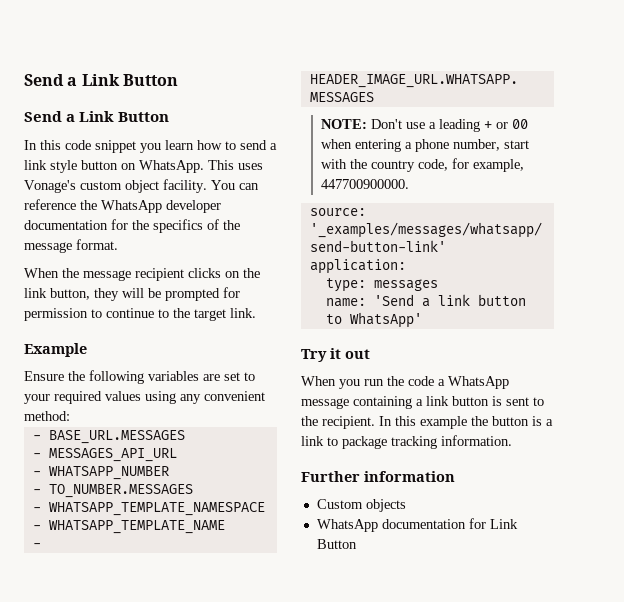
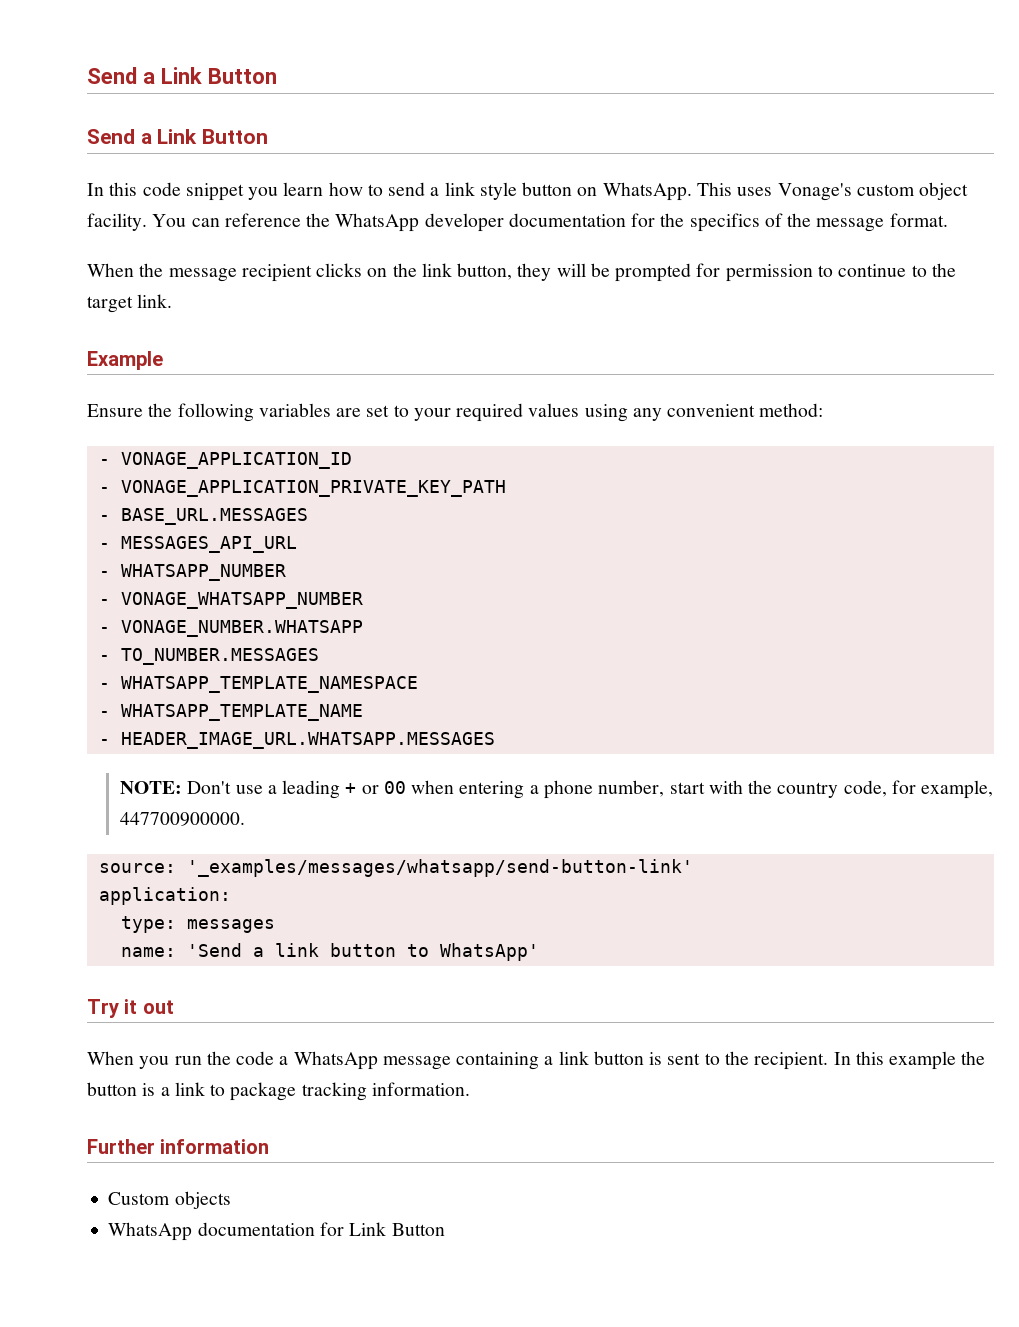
+ - VONAGE_APPLICATION_ID
+ - VONAGE_APPLICATION_PRIVATE_KEY_PATH
+ - VONAGE_WHATSAPP_NUMBER
+ - VONAGE_NUMBER.WHATSAPP

